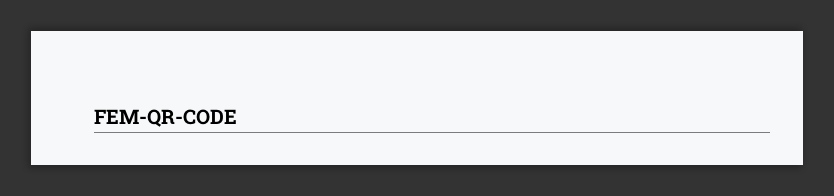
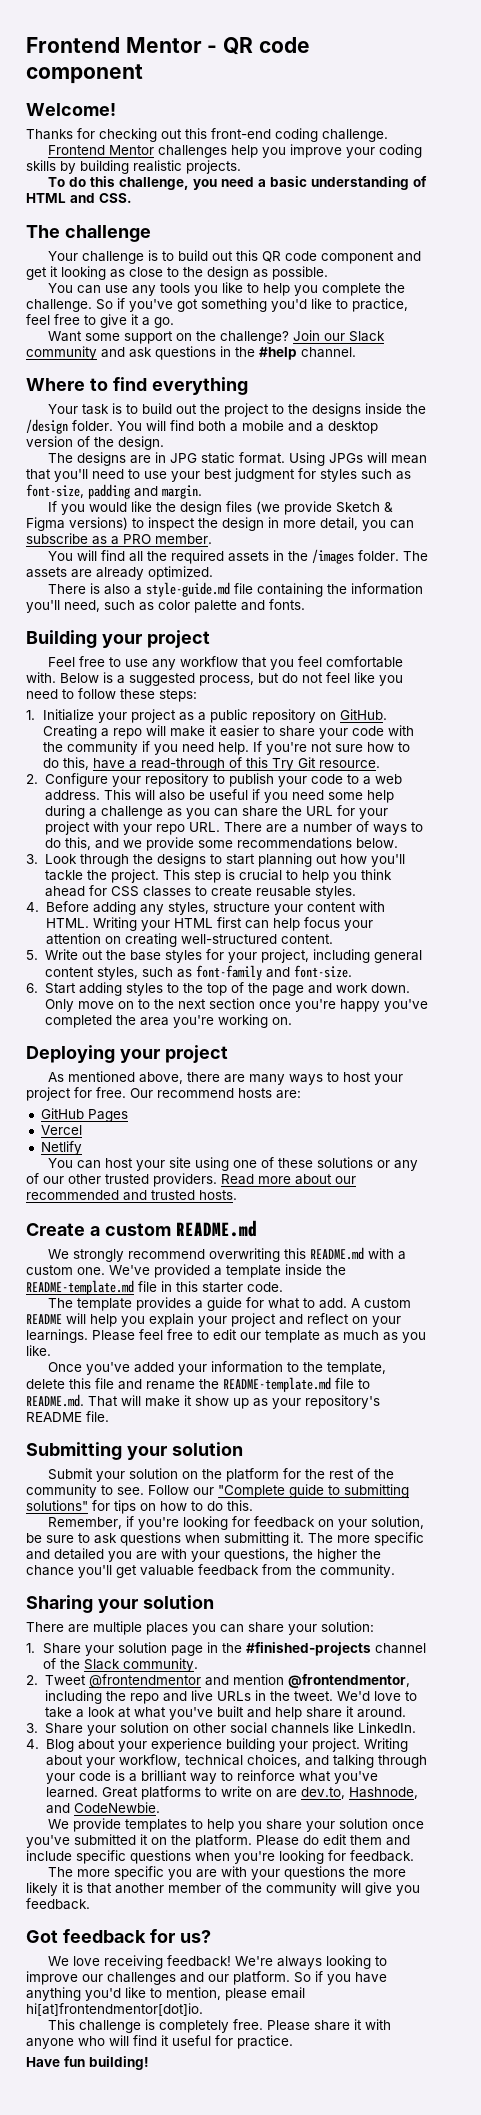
- FEM-QR-CODE
+ Frontend Mentor - QR code component
+ Welcome!
+ Thanks for checking out this front-end coding challenge.
+ Frontend Mentor challenges help you improve your coding skills by building realistic projects.
+ To do this challenge, you need a basic understanding of HTML and CSS.
+ The challenge
+ Your challenge is to build out this QR code component and get it looking as close to the design as possible.
+ You can use any tools you like to help you complete the challenge. So if you've got something you'd like to practice, feel free to give it a go.
+ Want some support on the challenge? Join our Slack community and ask questions in the #help channel.
+ Where to find everything
+ Your task is to build out the project to the designs inside the /design folder. You will find both a mobile and a desktop version of the design.
+ The designs are in JPG static format. Using JPGs will mean that you'll need to use your best judgment for styles such as font-size, padding and margin.
+ If you would like the design files (we provide Sketch & Figma versions) to inspect the design in more detail, you can subscribe as a PRO member.
+ You will find all the required assets in the /images folder. The assets are already optimized.
+ There is also a style-guide.md file containing the information you'll need, such as color palette and fonts.
+ Building your project
+ Feel free to use any workflow that you feel comfortable with. Below is a suggested process, but do not feel like you need to follow these steps:
+ 1. Initialize your project as a public repository on GitHub. Creating a repo will make it easier to share your code with the community if you need help. If you're not sure how to do this, have a read-through of this Try Git resource.
+ 2. Configure your repository to publish your code to a web address. This will also be useful if you need some help during a challenge as you can share the URL for your project with your repo URL. There are a number of ways to do this, and we provide some recommendations below.
+ 3. Look through the designs to start planning out how you'll tackle the project. This step is crucial to help you think ahead for CSS classes to create reusable styles.
+ 4. Before adding any styles, structure your content with HTML. Writing your HTML first can help focus your attention on creating well-structured content.
+ 5. Write out the base styles for your project, including general content styles, such as font-family and font-size.
+ 6. Start adding styles to the top of the page and work down. Only move on to the next section once you're happy you've completed the area you're working on.
+ Deploying your project
+ As mentioned above, there are many ways to host your project for free. Our recommend hosts are:
+ GitHub Pages
+ Vercel
+ Netlify
+ You can host your site using one of these solutions or any of our other trusted providers. Read more about our recommended and trusted hosts.
+ Create a custom README.md
+ We strongly recommend overwriting this README.md with a custom one. We've provided a template inside the README-template.md file in this starter code.
+ The template provides a guide for what to add. A custom README will help you explain your project and reflect on your learnings. Please feel free to edit our template as much as you like.
+ Once you've added your information to the template, delete this file and rename the README-template.md file to README.md. That will make it show up as your repository's README file.
+ Submitting your solution
+ Submit your solution on the platform for the rest of the community to see. Follow our "Complete guide to submitting solutions" for tips on how to do this.
+ Remember, if you're looking for feedback on your solution, be sure to ask questions when submitting it. The more specific and detailed you are with your questions, the higher the chance you'll get valuable feedback from the community.
+ Sharing your solution
+ There are multiple places you can share your solution:
+ 1. Share your solution page in the #finished-projects channel of the Slack community.
+ 2. Tweet @frontendmentor and mention @frontendmentor, including the repo and live URLs in the tweet. We'd love to take a look at what you've built and help share it around.
+ 3. Share your solution on other social channels like LinkedIn.
+ 4. Blog about your experience building your project. Writing about your workflow, technical choices, and talking through your code is a brilliant way to reinforce what you've learned. Great platforms to write on are dev.to, Hashnode, and CodeNewbie.
+ We provide templates to help you share your solution once you've submitted it on the platform. Please do edit them and include specific questions when you're looking for feedback.
+ The more specific you are with your questions the more likely it is that another member of the community will give you feedback.
+ Got feedback for us?
+ We love receiving feedback! We're always looking to improve our challenges and our platform. So if you have anything you'd like to mention, please email hi[at]frontendmentor[dot]io.
+ This challenge is completely free. Please share it with anyone who will find it useful for practice.
+ Have fun building!

